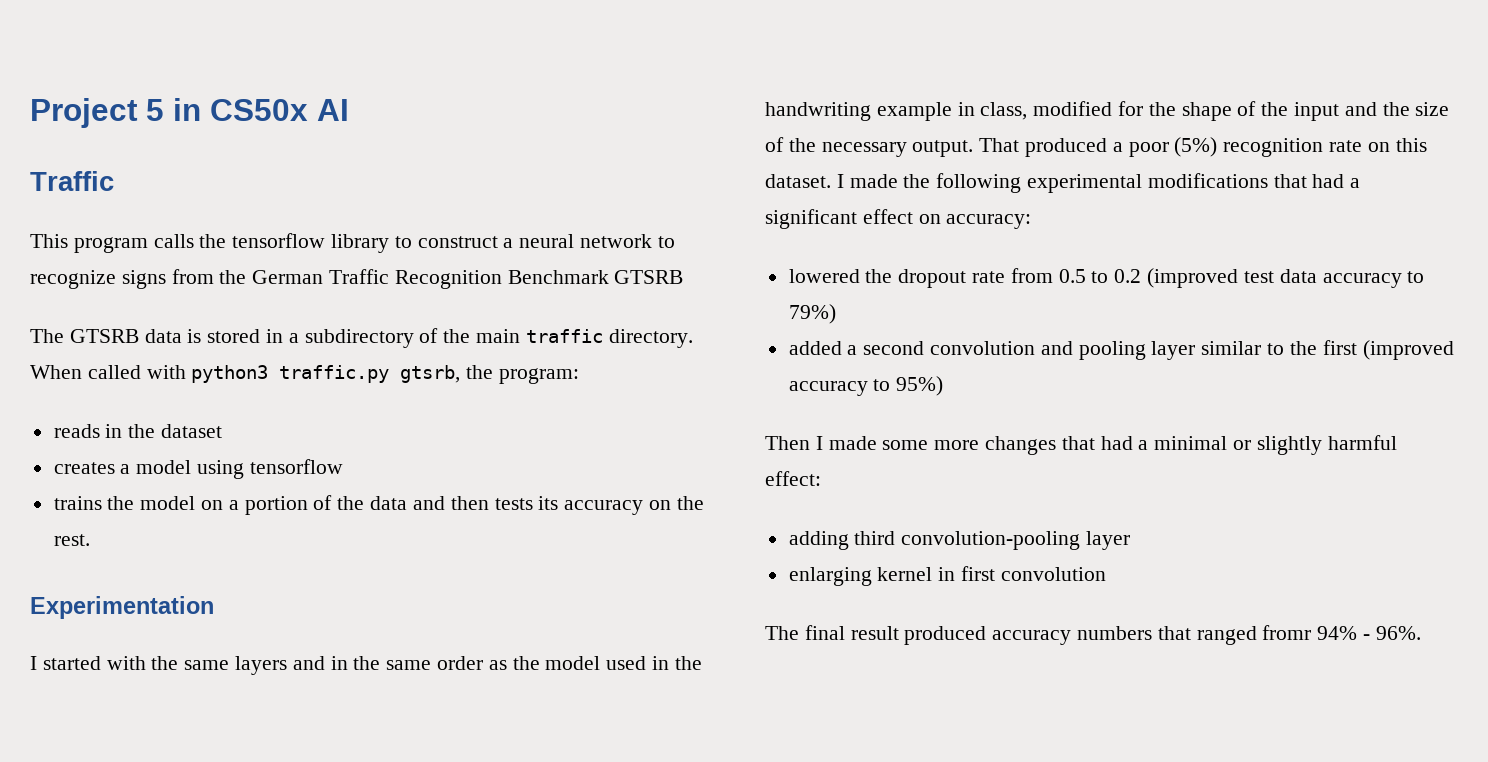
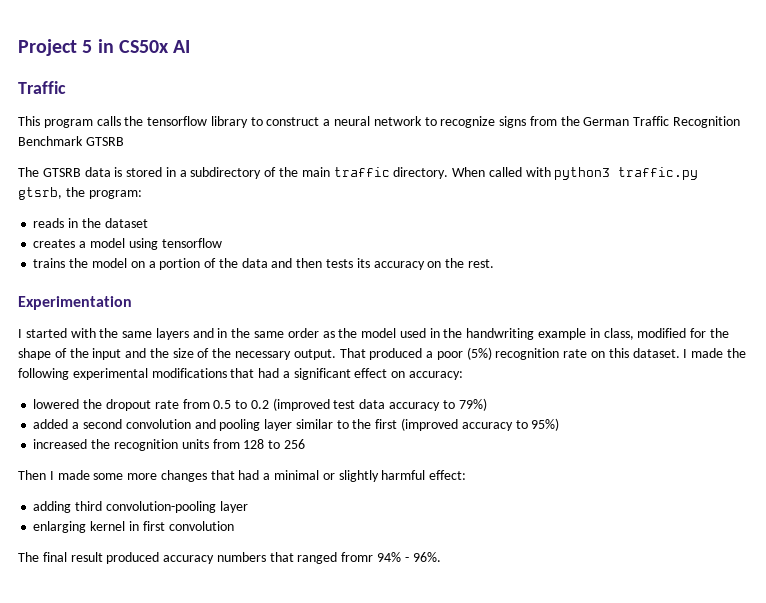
+ increased the recognition units from 128 to 256

